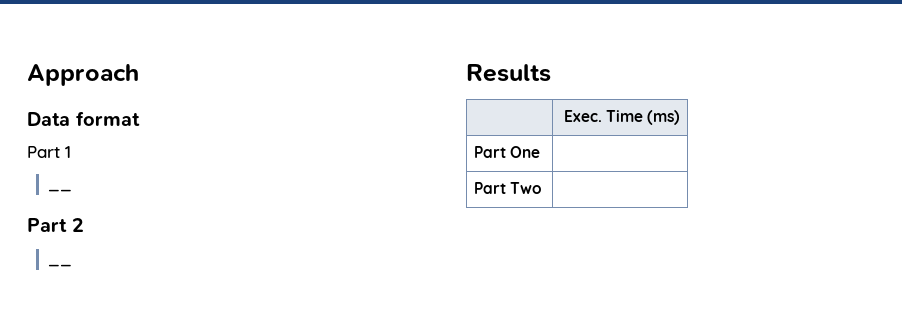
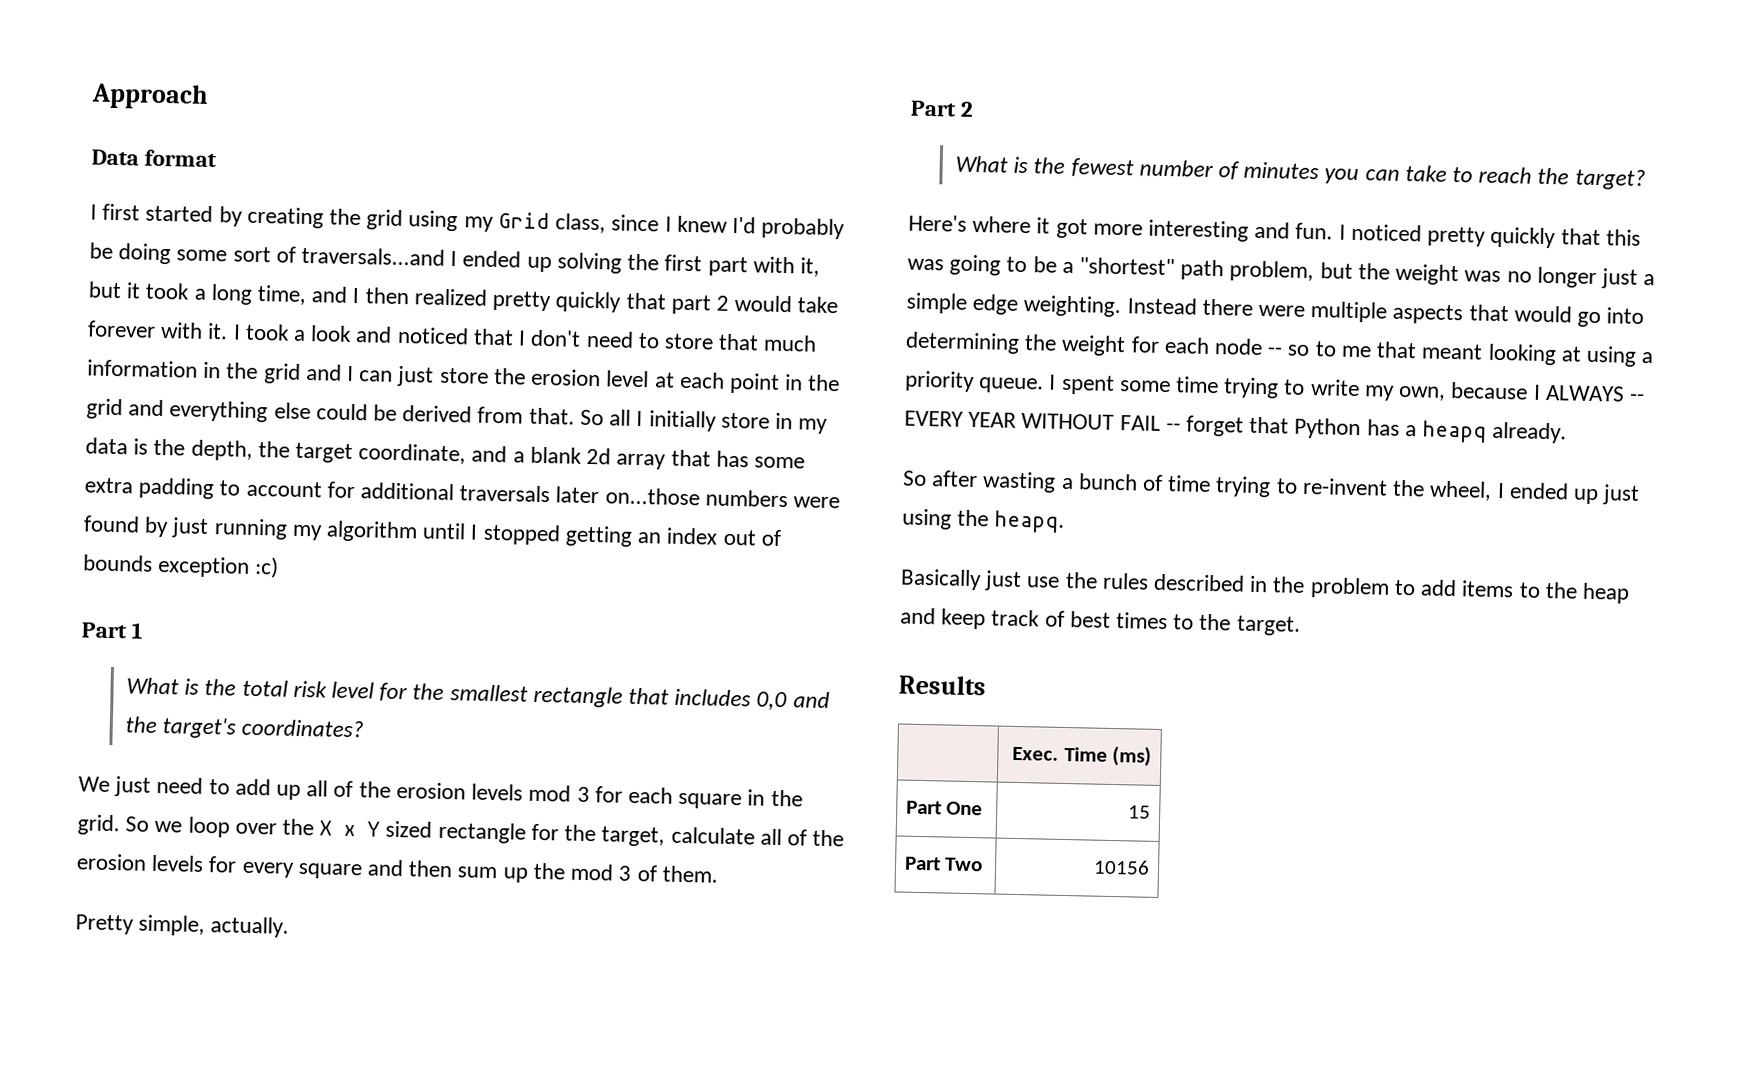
+ I first started by creating the grid using my Grid class, since I knew I'd probably be doing some sort of traversals...and I ended up solving the first part with it, but it took a long time, and I then realized pretty quickly that part 2 would take forever with it. I took a look and noticed that I don't need to store that much information in the grid and I can just store the erosion level at each point in the grid and everything else could be derived from that. So all I initially store in my data is the depth, the target coordinate, and a blank 2d array that has some extra padding to account for additional traversals later on...those numbers were found by just running my algorithm until I stopped getting an index out of bounds exception :c)
  Part 1
- __
+ What is the total risk level for the smallest rectangle that includes 0,0 and the target's coordinates?
+ We just need to add up all of the erosion levels mod 3 for each square in the grid. So we loop over the X x Y sized rectangle for the target, calculate all of the erosion levels for every square and then sum up the mod 3 of them.
+ Pretty simple, actually.
  Part 2
- __
+ What is the fewest number of minutes you can take to reach the target?
+ Here's where it got more interesting and fun. I noticed pretty quickly that this was going to be a "shortest" path problem, but the weight was no longer just a simple edge weighting. Instead there were multiple aspects that would go into determining the weight for each node -- so to me that meant looking at using a priority queue. I spent some time trying to write my own, because I ALWAYS -- EVERY YEAR WITHOUT FAIL -- forget that Python has a heapq already.
+ So after wasting a bunch of time trying to re-invent the wheel, I ended up just using the heapq.
+ Basically just use the rules described in the problem to add items to the heap and keep track of best times to the target.
- Part One |
+ Part One | 15
- Part Two |
+ Part Two | 10156

